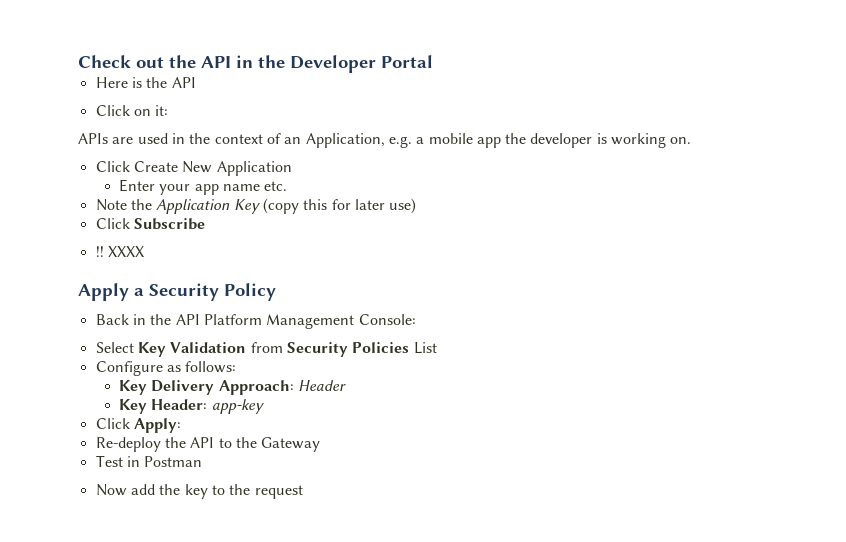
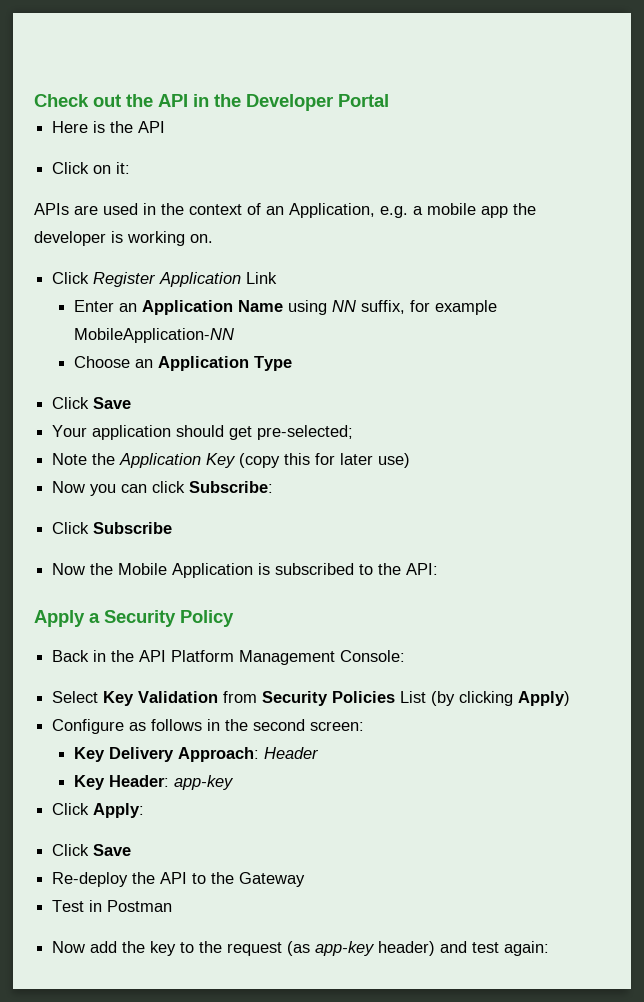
- Click Create New Application
+ Click Register Application Link
- Enter your app name etc.
+ Enter an Application Name using NN suffix, for example MobileApplication-NN
+ Choose an Application Type
+ Click Save
+ Your application should get pre-selected;
+ Now you can click Subscribe:
  Click Subscribe
- !! XXXX
+ Now the Mobile Application is subscribed to the API:
- Select Key Validation from Security Policies List
+ Select Key Validation from Security Policies List (by clicking Apply)
- Configure as follows:
+ Configure as follows in the second screen:
  Click Apply:
+ Click Save
- Now add the key to the request
+ Now add the key to the request (as app-key header) and test again:

